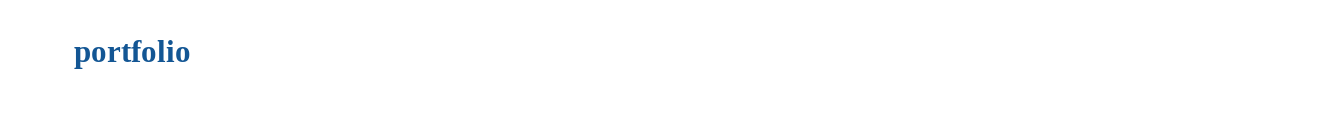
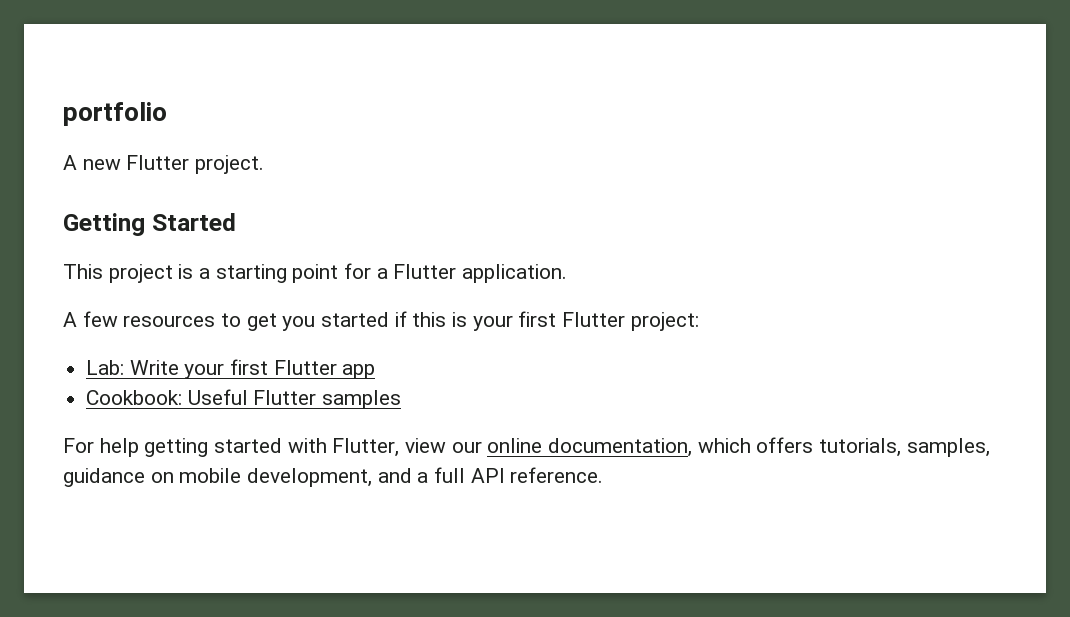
+ A new Flutter project.
+ Getting Started
+ This project is a starting point for a Flutter application.
+ A few resources to get you started if this is your first Flutter project:
+ Lab: Write your first Flutter app
+ Cookbook: Useful Flutter samples
+ For help getting started with Flutter, view our online documentation, which offers tutorials, samples, guidance on mobile development, and a full API reference.

